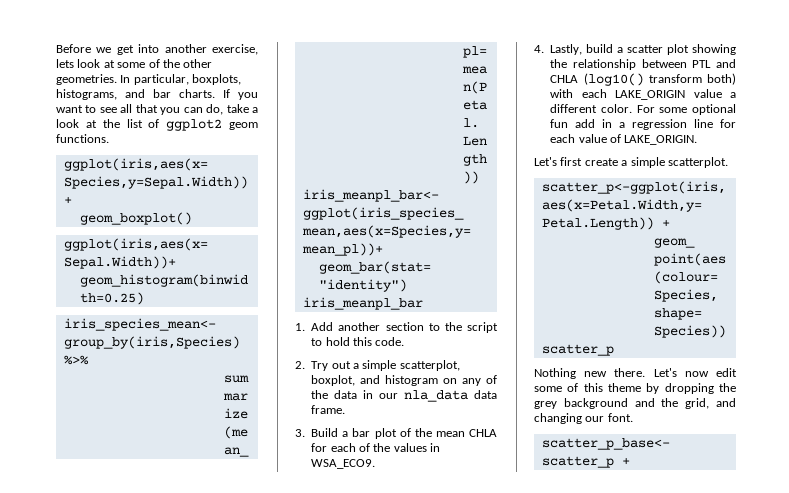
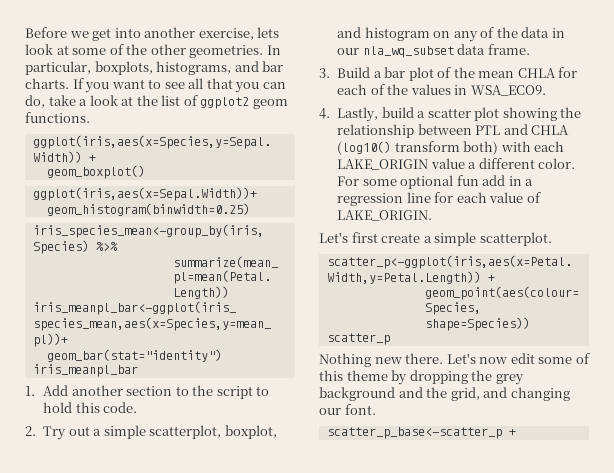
- 2. Try out a simple scatterplot, boxplot, and histogram on any of the data in our nla_data data frame.
+ 2. Try out a simple scatterplot, boxplot, and histogram on any of the data in our nla_wq_subset data frame.

